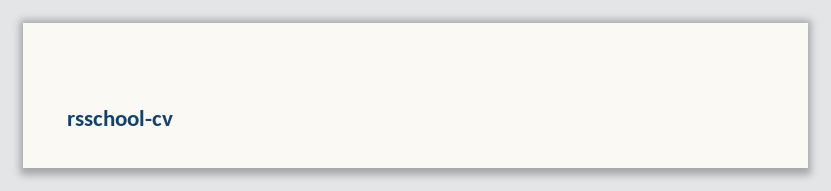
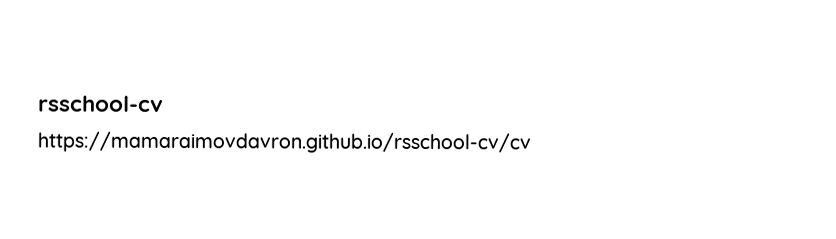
+ https://mamaraimovdavron.github.io/rsschool-cv/cv

